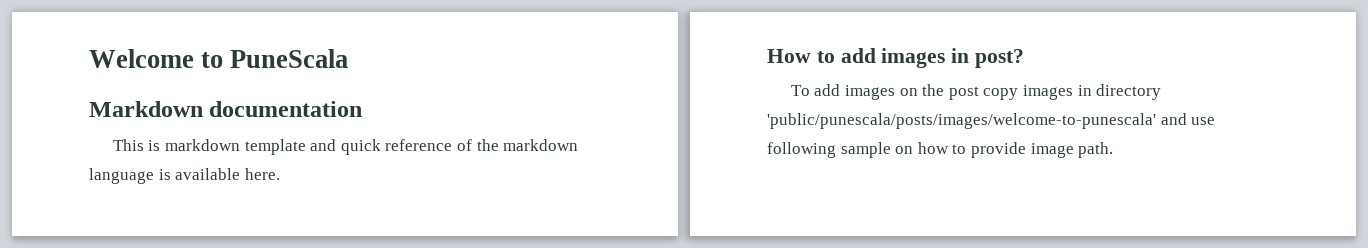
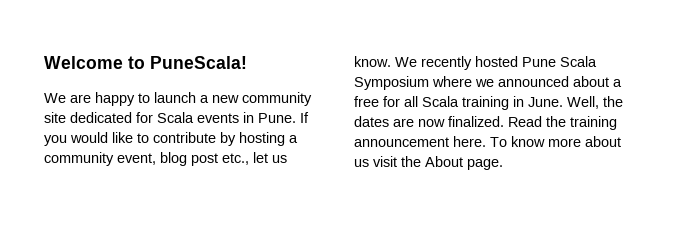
- Welcome to PuneScala
- Markdown documentation
- This is markdown template and quick reference of the markdown language is available here.
- How to add images in post?
- To add images on the post copy images in directory 'public/punescala/posts/images/welcome-to-punescala' and use following sample on how to provide image path.
+ Welcome to PuneScala!
+ We are happy to launch a new community site dedicated for Scala events in Pune. If you would like to contribute by hosting a community event, blog post etc., let us know. We recently hosted Pune Scala Symposium where we announced about a free for all Scala training in June. Well, the dates are now finalized. Read the training announcement here. To know more about us visit the About page.

